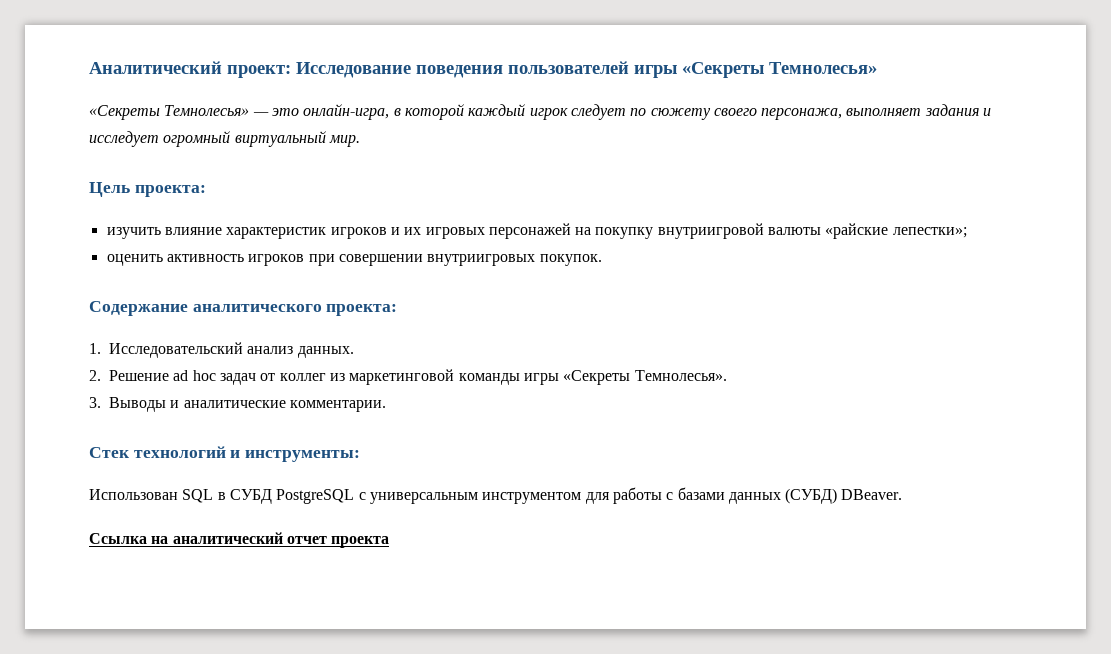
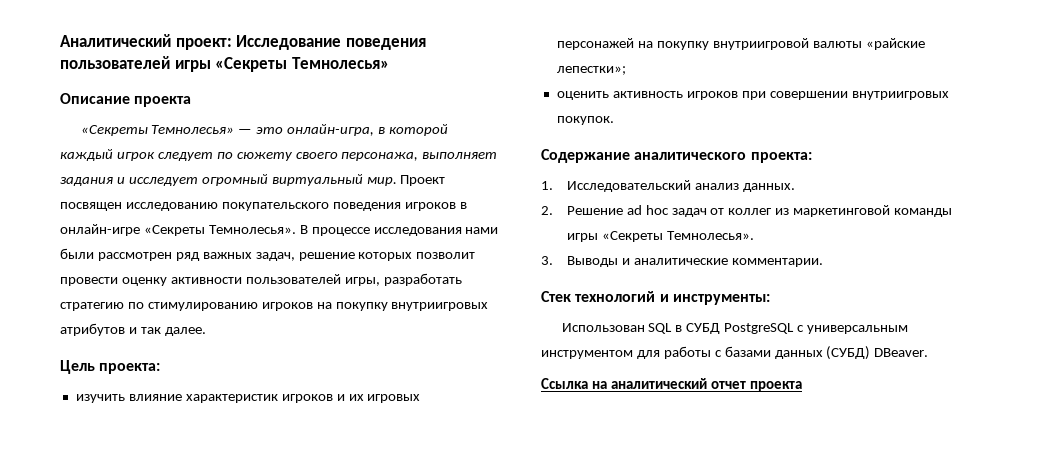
+ Описание проекта
+ Проект посвящен исследованию покупательского поведения игроков в онлайн-игре «Секреты Темнолесья». В процессе исследования нами были рассмотрен ряд важных задач, решение которых позволит провести оценку активности пользователей игры, разработать стратегию по стимулированию игроков на покупку внутриигровых атрибутов и так далее.

